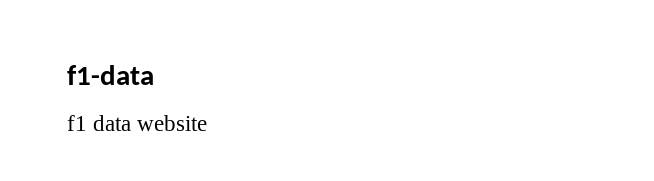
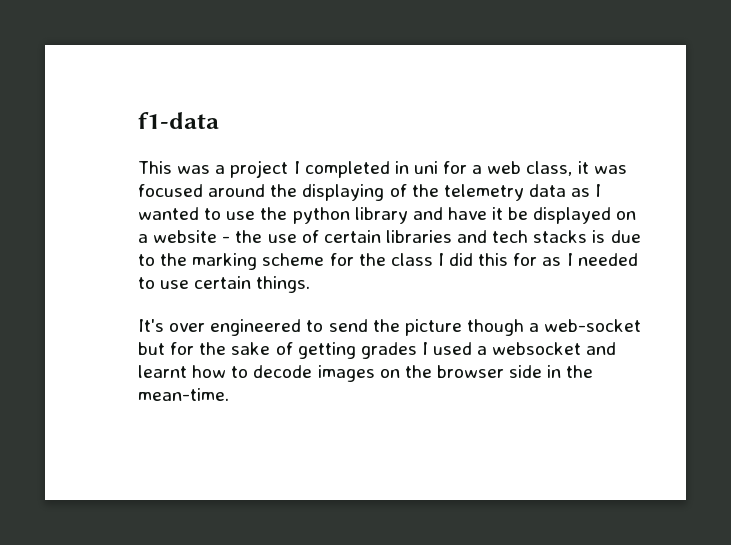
- f1 data website
+ This was a project I completed in uni for a web class, it was focused around the displaying of the telemetry data as I wanted to use the python library and have it be displayed on a website - the use of certain libraries and tech stacks is due to the marking scheme for the class I did this for as I needed to use certain things.
+ It's over engineered to send the picture though a web-socket but for the sake of getting grades I used a websocket and learnt how to decode images on the browser side in the mean-time.

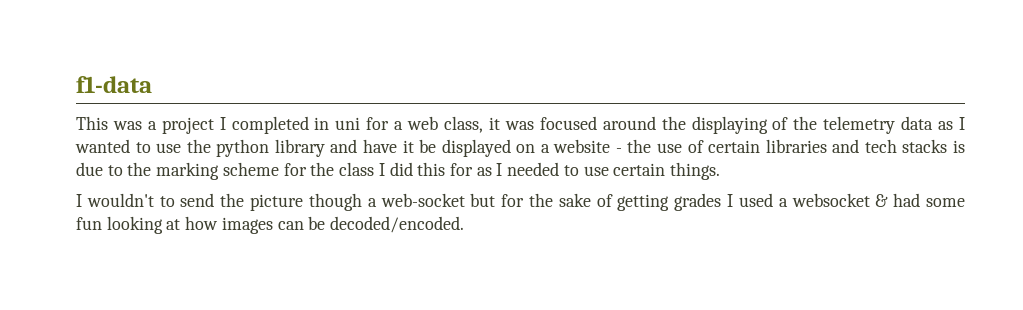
- It's over engineered to send the picture though a web-socket but for the sake of getting grades I used a websocket and learnt how to decode images on the browser side in the mean-time.
+ I wouldn't to send the picture though a web-socket but for the sake of getting grades I used a websocket & had some fun looking at how images can be decoded/encoded.

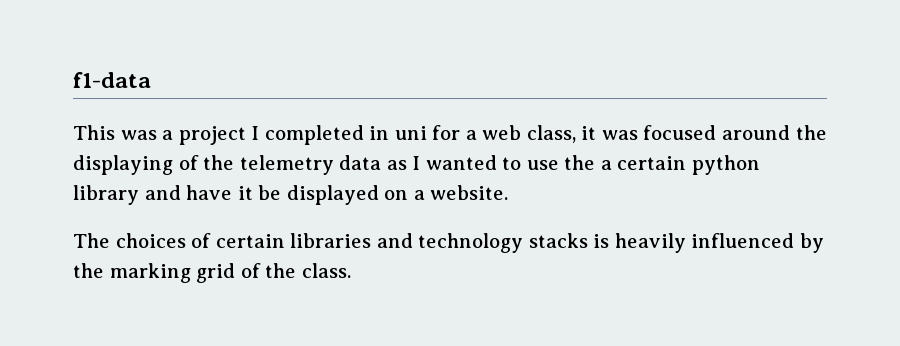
- This was a project I completed in uni for a web class, it was focused around the displaying of the telemetry data as I wanted to use the python library and have it be displayed on a website - the use of certain libraries and tech stacks is due to the marking scheme for the class I did this for as I needed to use certain things.
- I wouldn't to send the picture though a web-socket but for the sake of getting grades I used a websocket & had some fun looking at how images can be decoded/encoded.
+ This was a project I completed in uni for a web class, it was focused around the displaying of the telemetry data as I wanted to use the a certain python library and have it be displayed on a website.
+ The choices of certain libraries and technology stacks is heavily influenced by the marking grid of the class.

